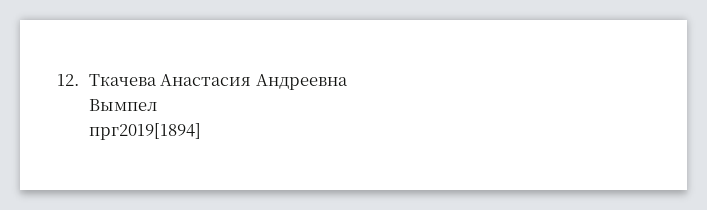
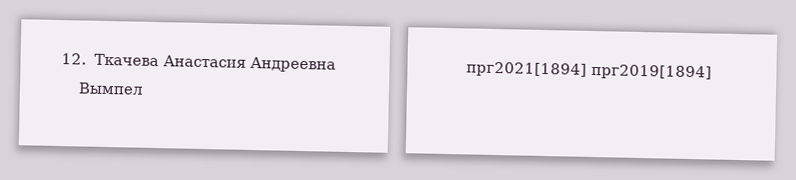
- прг2019[1894]
+ прг2021[1894] прг2019[1894]

